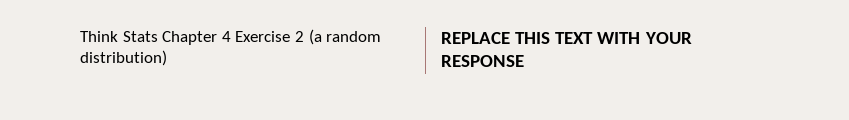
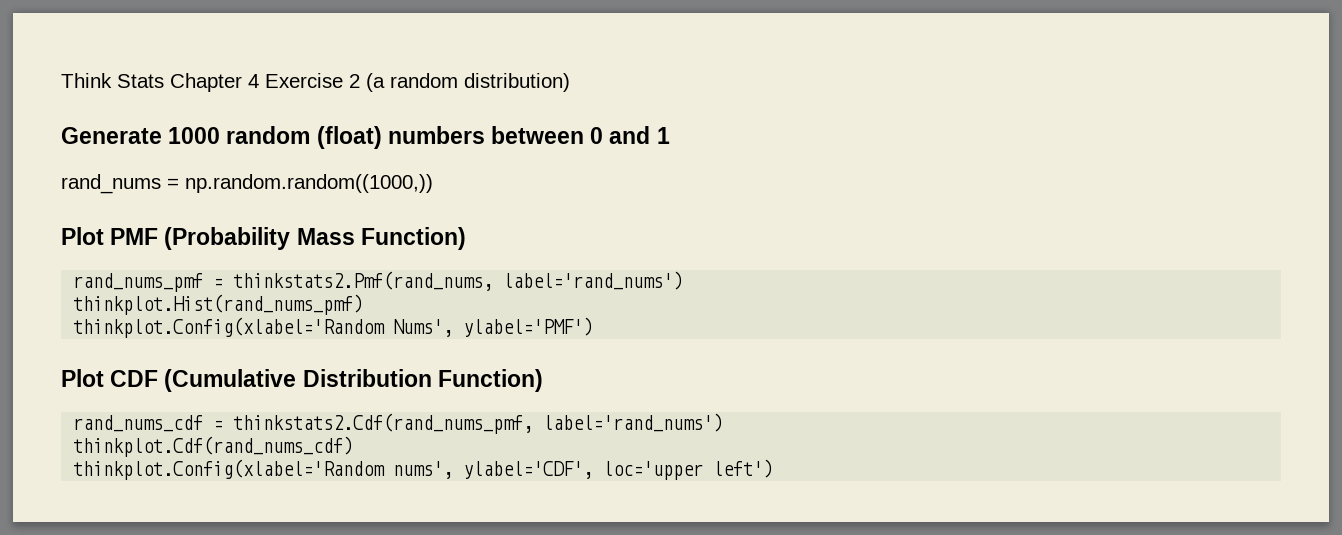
- REPLACE THIS TEXT WITH YOUR RESPONSE
+ Generate 1000 random (float) numbers between 0 and 1
+ rand_nums = np.random.random((1000,))
+ Plot PMF (Probability Mass Function)
+ rand_nums_pmf = thinkstats2.Pmf(rand_nums, label='rand_nums')
+ thinkplot.Hist(rand_nums_pmf)
+ thinkplot.Config(xlabel='Random Nums', ylabel='PMF')
+ Plot CDF (Cumulative Distribution Function)
+ rand_nums_cdf = thinkstats2.Cdf(rand_nums_pmf, label='rand_nums')
+ thinkplot.Cdf(rand_nums_cdf)
+ thinkplot.Config(xlabel='Random nums', ylabel='CDF', loc='upper left')

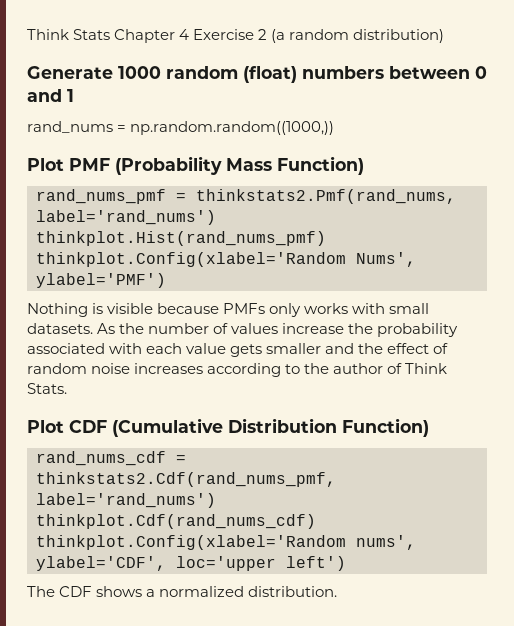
+ Nothing is visible because PMFs only works with small datasets. As the number of values increase the probability associated with each value gets smaller and the effect of random noise increases according to the author of Think Stats.
+ The CDF shows a normalized distribution.

